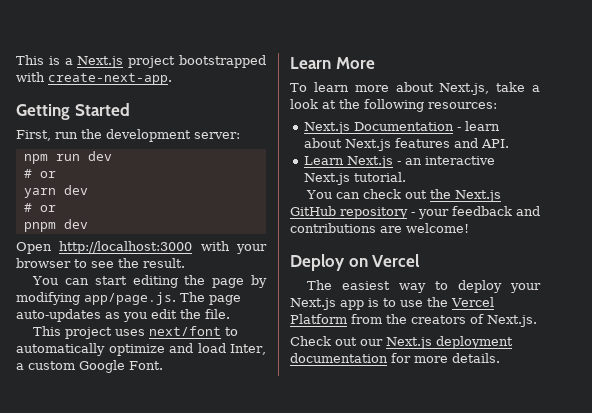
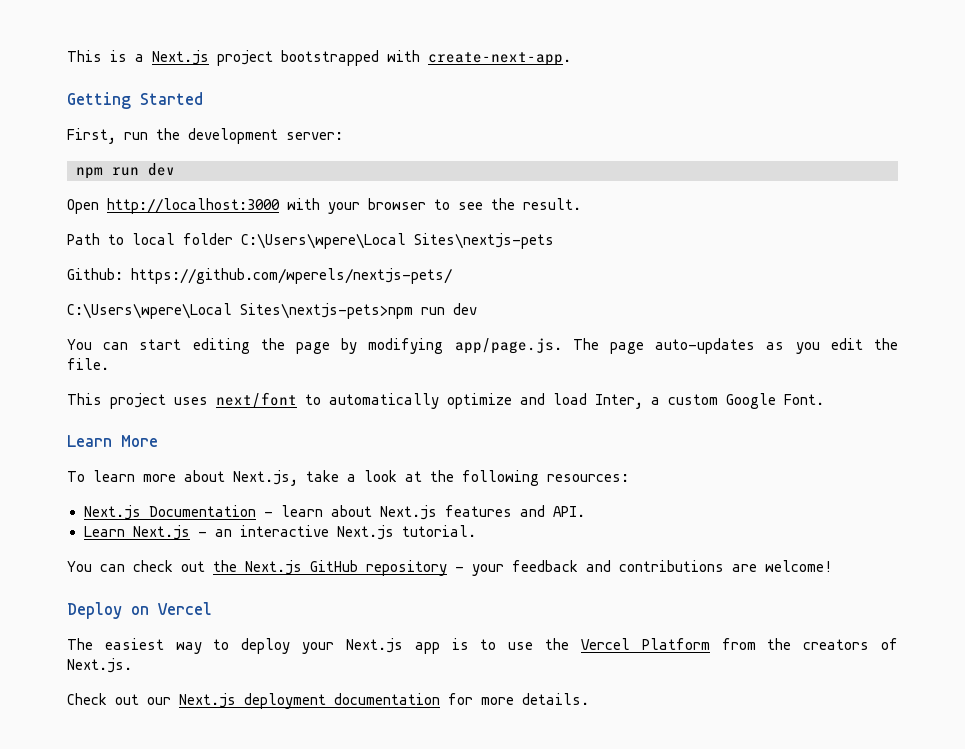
  npm run dev
- # or
- yarn dev
- # or
- pnpm dev
+ Path to local folder C:\Users\wpere\Local Sites\nextjs-pets
+ Github: https://github.com/wperels/nextjs-pets/
+ C:\Users\wpere\Local Sites\nextjs-pets>npm run dev

